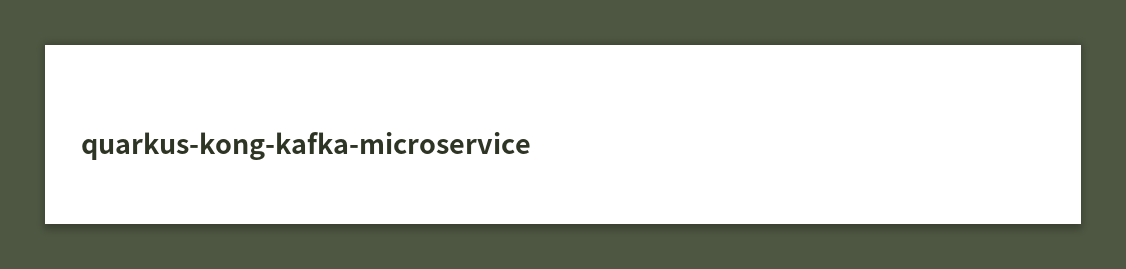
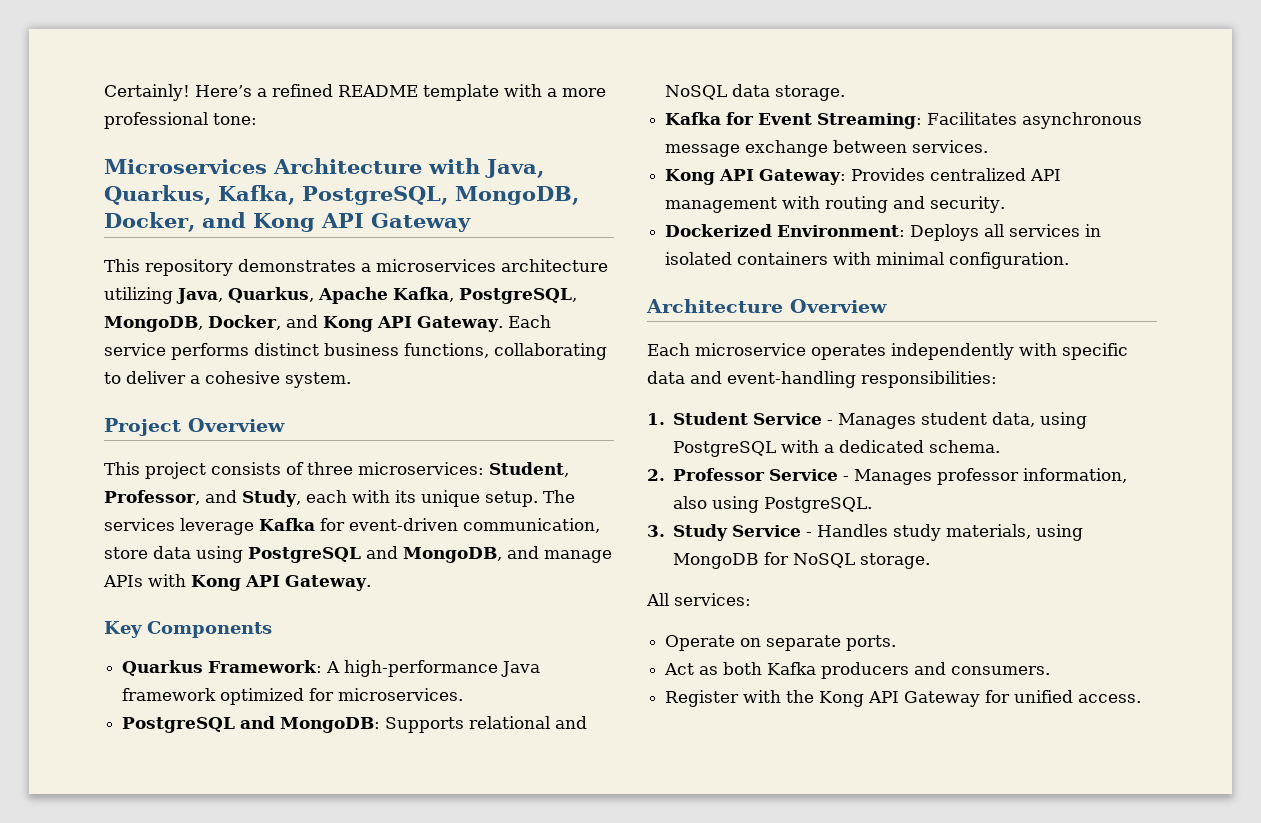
- quarkus-kong-kafka-microservice
+ Certainly! Here’s a refined README template with a more professional tone:
+ Microservices Architecture with Java, Quarkus, Kafka, PostgreSQL, MongoDB, Docker, and Kong API Gateway
+ This repository demonstrates a microservices architecture utilizing Java, Quarkus, Apache Kafka, PostgreSQL, MongoDB, Docker, and Kong API Gateway. Each service performs distinct business functions, collaborating to deliver a cohesive system.
+ Project Overview
+ This project consists of three microservices: Student, Professor, and Study, each with its unique setup. The services leverage Kafka for event-driven communication, store data using PostgreSQL and MongoDB, and manage APIs with Kong API Gateway.
+ Key Components
+ Quarkus Framework: A high-performance Java framework optimized for microservices.
+ PostgreSQL and MongoDB: Supports relational and NoSQL data storage.
+ Kafka for Event Streaming: Facilitates asynchronous message exchange between services.
+ Kong API Gateway: Provides centralized API management with routing and security.
+ Dockerized Environment: Deploys all services in isolated containers with minimal configuration.
+ Architecture Overview
+ Each microservice operates independently with specific data and event-handling responsibilities:
+ 1. Student Service - Manages student data, using PostgreSQL with a dedicated schema.
+ 2. Professor Service - Manages professor information, also using PostgreSQL.
+ 3. Study Service - Handles study materials, using MongoDB for NoSQL storage.
+ All services:
+ Operate on separate ports.
+ Act as both Kafka producers and consumers.
+ Register with the Kong API Gateway for unified access.

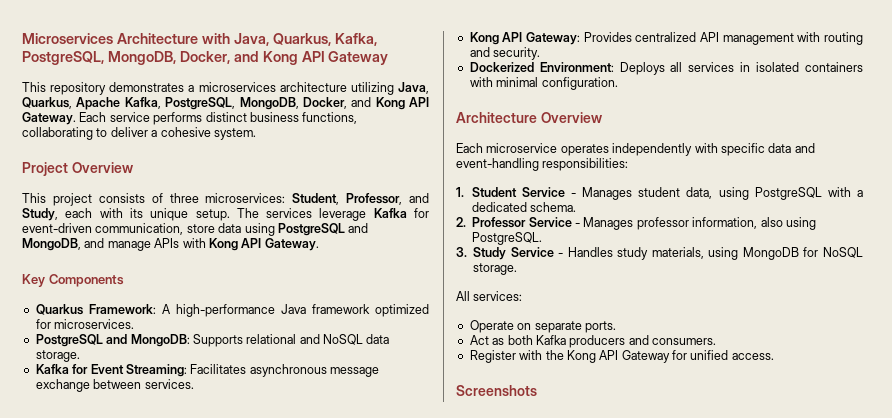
- Certainly! Here’s a refined README template with a more professional tone:
+ Screenshots

